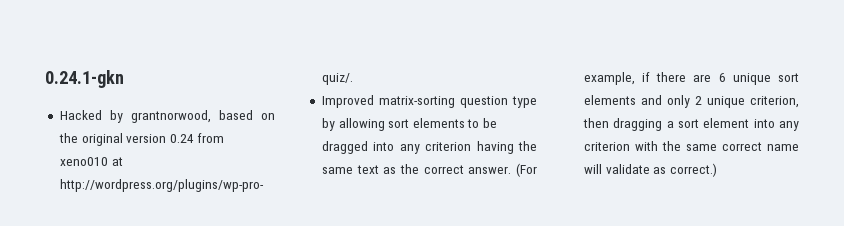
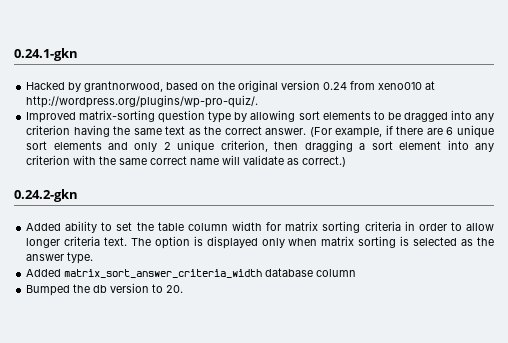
+ 0.24.2-gkn
+ Added ability to set the table column width for matrix sorting criteria in order to allow longer criteria text. The option is displayed only when matrix sorting is selected as the answer type.
+ Added matrix_sort_answer_criteria_width database column
+ Bumped the db version to 20.

